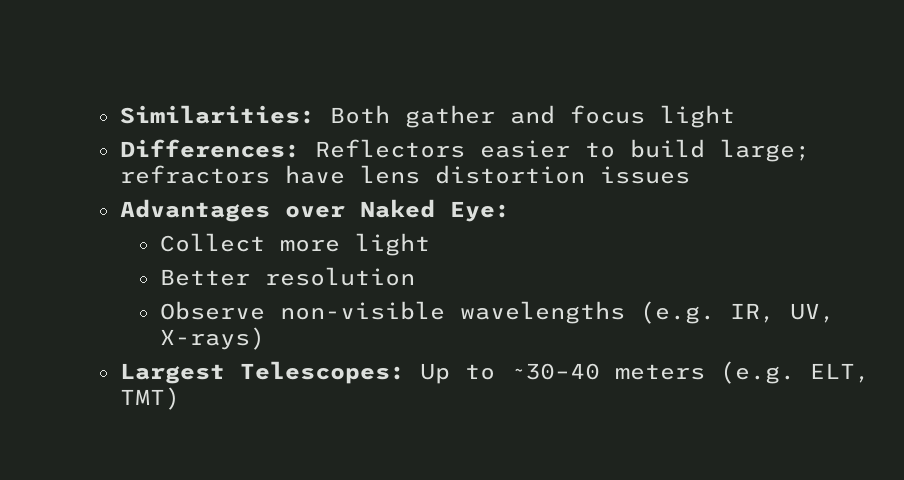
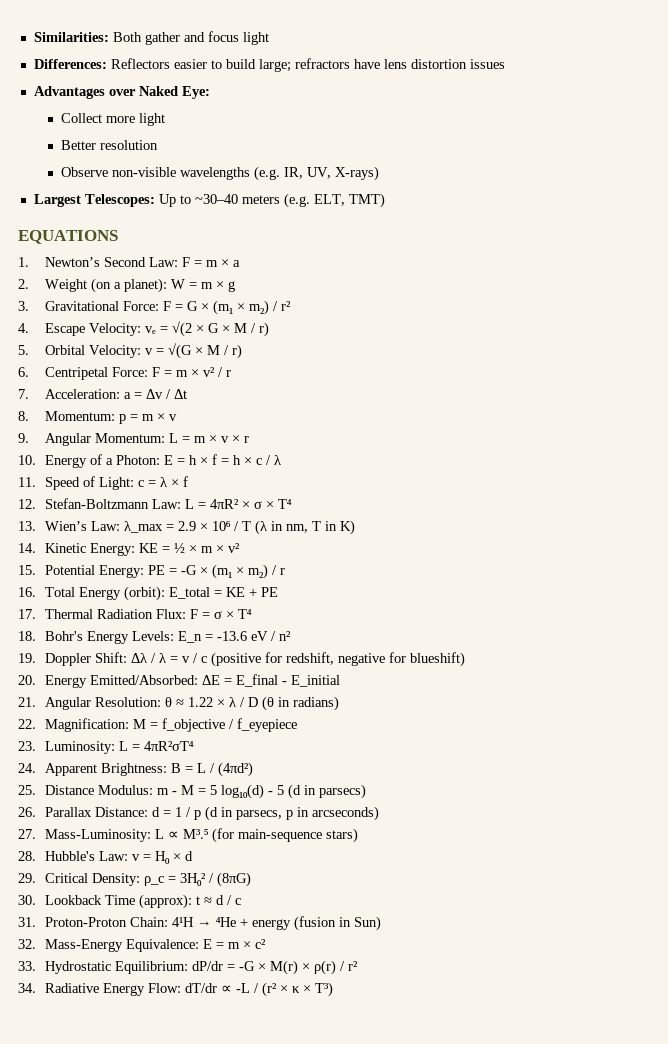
+ EQUATIONS
+ 1. Newton’s Second Law: F = m × a
+ 2. Weight (on a planet): W = m × g
+ 3. Gravitational Force: F = G × (m₁ × m₂) / r²
+ 4. Escape Velocity: vₑ = √(2 × G × M / r)
+ 5. Orbital Velocity: v = √(G × M / r)
+ 6. Centripetal Force: F = m × v² / r
+ 7. Acceleration: a = Δv / Δt
+ 8. Momentum: p = m × v
+ 9. Angular Momentum: L = m × v × r
+ 10. Energy of a Photon: E = h × f = h × c / λ
+ 11. Speed of Light: c = λ × f
+ 12. Stefan-Boltzmann Law: L = 4πR² × σ × T⁴
+ 13. Wien’s Law: λ_max = 2.9 × 10⁶ / T (λ in nm, T in K)
+ 14. Kinetic Energy: KE = ½ × m × v²
+ 15. Potential Energy: PE = -G × (m₁ × m₂) / r
+ 16. Total Energy (orbit): E_total = KE + PE
+ 17. Thermal Radiation Flux: F = σ × T⁴
+ 18. Bohr's Energy Levels: E_n = -13.6 eV / n²
+ 19. Doppler Shift: Δλ / λ = v / c (positive for redshift, negative for blueshift)
+ 20. Energy Emitted/Absorbed: ΔE = E_final - E_initial
+ 21. Angular Resolution: θ ≈ 1.22 × λ / D (θ in radians)
+ 22. Magnification: M = f_objective / f_eyepiece
+ 23. Luminosity: L = 4πR²σT⁴
+ 24. Apparent Brightness: B = L / (4πd²)
+ 25. Distance Modulus: m - M = 5 log₁₀(d) - 5 (d in parsecs)
+ 26. Parallax Distance: d = 1 / p (d in parsecs, p in arcseconds)
+ 27. Mass-Luminosity: L ∝ M³.⁵ (for main-sequence stars)
+ 28. Hubble's Law: v = H₀ × d
+ 29. Critical Density: ρ_c = 3H₀² / (8πG)
+ 30. Lookback Time (approx): t ≈ d / c
+ 31. Proton-Proton Chain: 4¹H → ⁴He + energy (fusion in Sun)
+ 32. Mass-Energy Equivalence: E = m × c²
+ 33. Hydrostatic Equilibrium: dP/dr = -G × M(r) × ρ(r) / r²
+ 34. Radiative Energy Flow: dT/dr ∝ -L / (r² × κ × T³)

